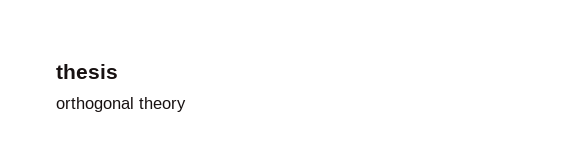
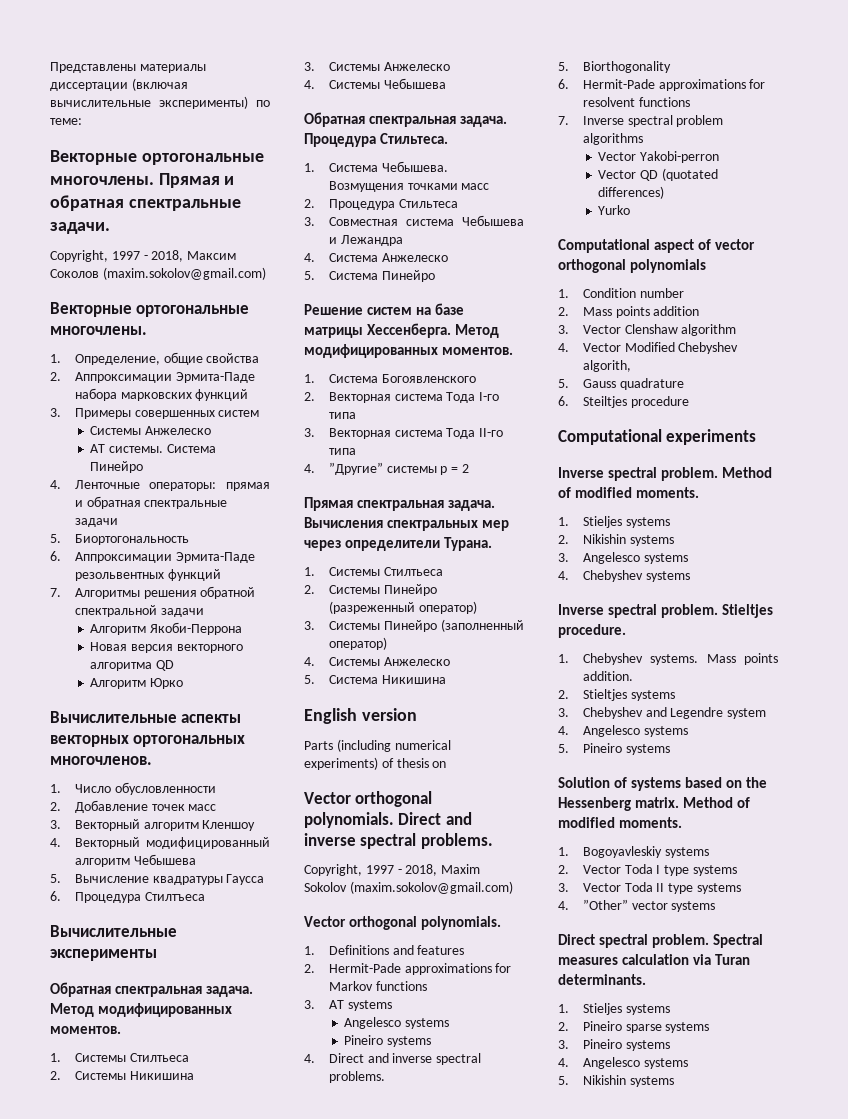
- thesis
- orthogonal theory
+ Представлены материалы диссертации (включая вычислительные эксперименты) по теме:
+ Векторные ортогональные многочлены. Прямая и обратная спектральные задачи.
+ Copyright, 1997 - 2018, Максим Соколов (maxim.sokolov@gmail.com)
+ Векторные ортогональные многочлены.
+ 1. Определение, общие свойства
+ 2. Аппроксимации Эрмита-Паде набора марковских функций
+ 3. Примеры совершенных систем
+ Системы Анжелеско
+ AT системы. Система Пинейро
+ 4. Ленточные операторы: прямая и обратная спектральные задачи
+ 5. Биортогональность
+ 6. Аппроксимации Эрмита-Паде резольвентных функций
+ 7. Алгоритмы решения обратной спектральной задачи
+ Алгоритм Якоби-Перрона
+ Новая версия векторного алгоритма QD
+ Алгоритм Юрко
+ Вычислительные аспекты векторных ортогональных многочленов.
+ 1. Число обусловленности
+ 2. Добавление точек масс
+ 3. Векторный алгоритм Кленшоу
+ 4. Векторный модифицированный алгоритм Чебышева
+ 5. Вычисление квадратуры Гаусса
+ 6. Процедура Стилтъеса
+ Вычислительные эксперименты
+ Обратная спектральная задача. Метод модифицированных моментов.
+ 1. Системы Стилтьеса
+ 2. Системы Никишина
+ 3. Системы Анжелеско
+ 4. Системы Чебышева
+ Обратная спектральная задача. Процедура Стильтеса.
+ 1. Система Чебышева. Возмущения точками масс
+ 2. Процедура Стильтеса
+ 3. Совместная система Чебышева и Лежандра
+ 4. Система Анжелеско
+ 5. Система Пинейро
+ Решение систем на базе матрицы Хессенберга. Метод модифицированных моментов.
+ 1. Система Богоявленского
+ 2. Векторная система Тода I-го типа
+ 3. Векторная система Тода II-го типа
+ 4. ”Другие” системы p = 2
+ Прямая спектральная задача. Вычисления спектральных мер через определители Турана.
+ 1. Системы Стилтьеса
+ 2. Системы Пинейро (разреженный оператор)
+ 3. Системы Пинейро (заполненный оператор)
+ 4. Системы Анжелеско
+ 5. Система Никишина
+ English version
+ Parts (including numerical experiments) of thesis on
+ Vector orthogonal polynomials. Direct and inverse spectral problems.
+ Copyright, 1997 - 2018, Maxim Sokolov (maxim.sokolov@gmail.com)
+ Vector orthogonal polynomials.
+ 1. Definitions and features
+ 2. Hermit-Pade approximations for Markov functions
+ 3. AT systems
+ Angelesco systems
+ Pineiro systems
+ 4. Direct and inverse spectral problems.
+ 5. Biorthogonality
+ 6. Hermit-Pade approximations for resolvent functions
+ 7. Inverse spectral problem algorithms
+ Vector Yakobi-perron
+ Vector QD (quotated differences)
+ Yurko
+ Computational aspect of vector orthogonal polynomials
+ 1. Condition number
+ 2. Mass points addition
+ 3. Vector Clenshaw algorithm
+ 4. Vector Modified Chebyshev algorith,
+ 5. Gauss quadrature
+ 6. Steiltjes procedure
+ Computational experiments
+ Inverse spectral problem. Method of modified moments.
+ 1. Stieljes systems
+ 2. Nikishin systems
+ 3. Angelesco systems
+ 4. Chebyshev systems
+ Inverse spectral problem. Stieltjes procedure.
+ 1. Chebyshev systems. Mass points addition.
+ 2. Stieltjes systems
+ 3. Chebyshev and Legendre system
+ 4. Angelesco systems
+ 5. Pineiro systems
+ Solution of systems based on the Hessenberg matrix. Method of modified moments.
+ 1. Bogoyavleskiy systems
+ 2. Vector Toda I type systems
+ 3. Vector Toda II type systems
+ 4. ”Other” vector systems
+ Direct spectral problem. Spectral measures calculation via Turan determinants.
+ 1. Stieljes systems
+ 2. Pineiro sparse systems
+ 3. Pineiro systems
+ 4. Angelesco systems
+ 5. Nikishin systems

